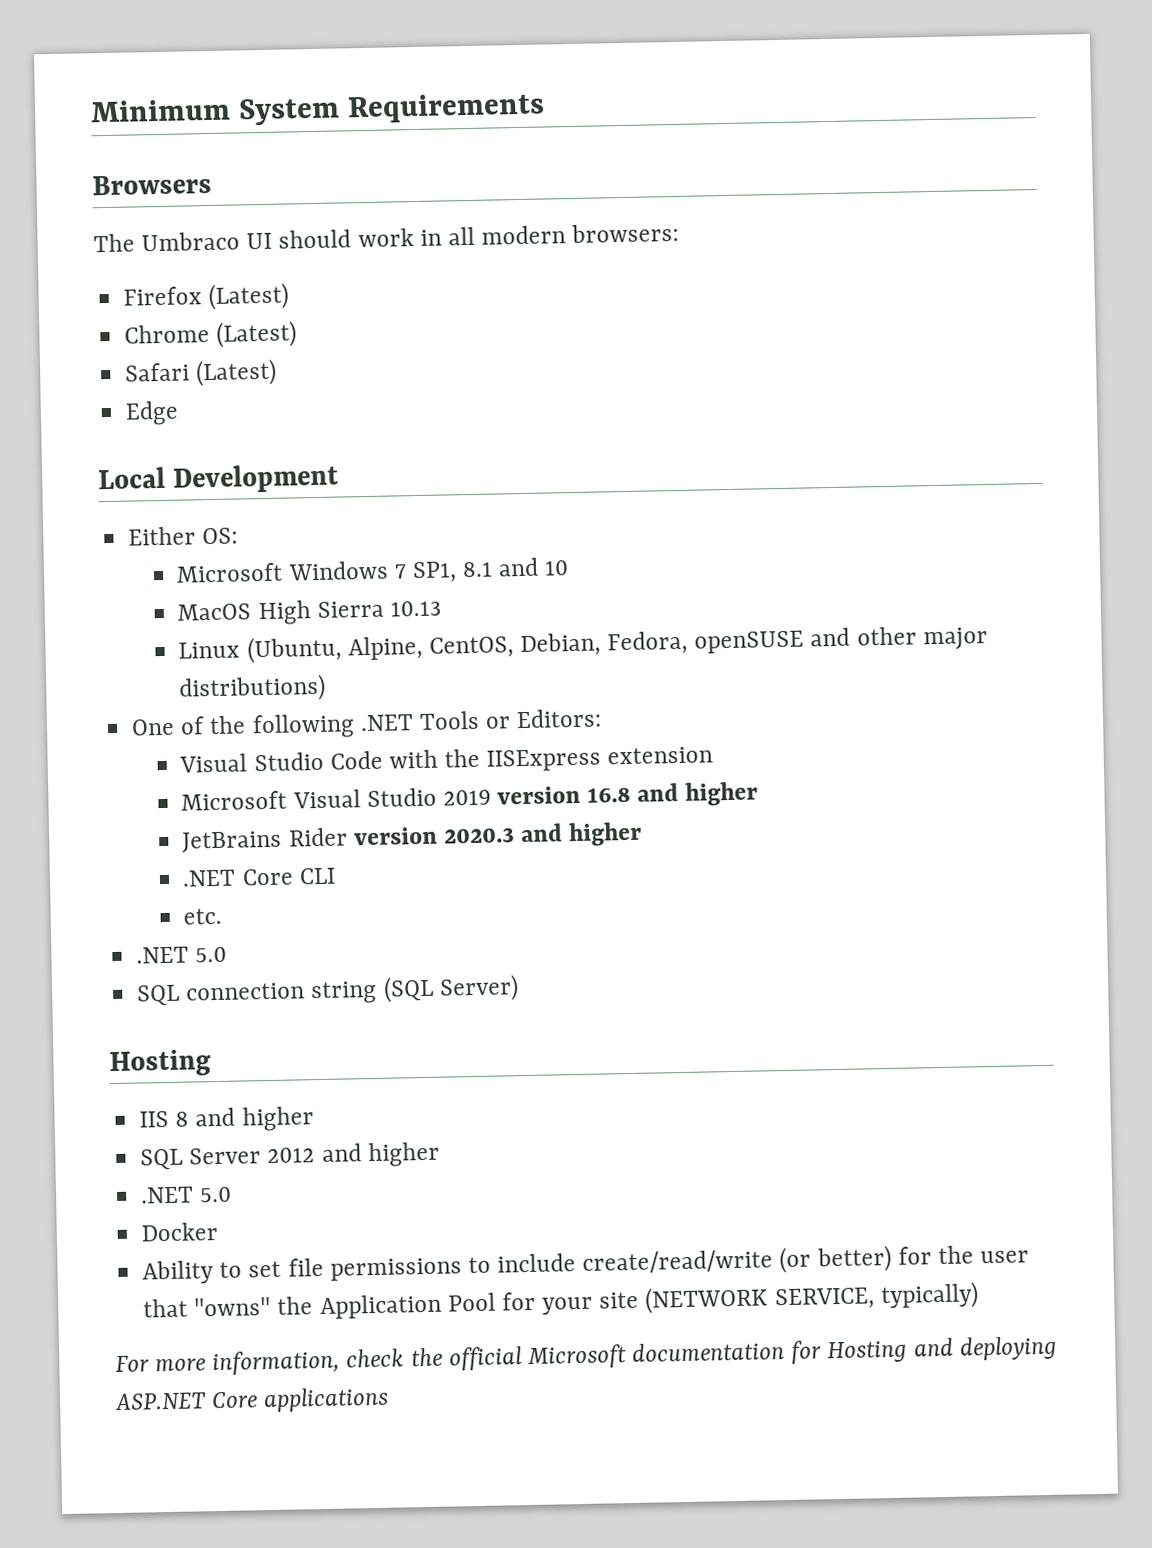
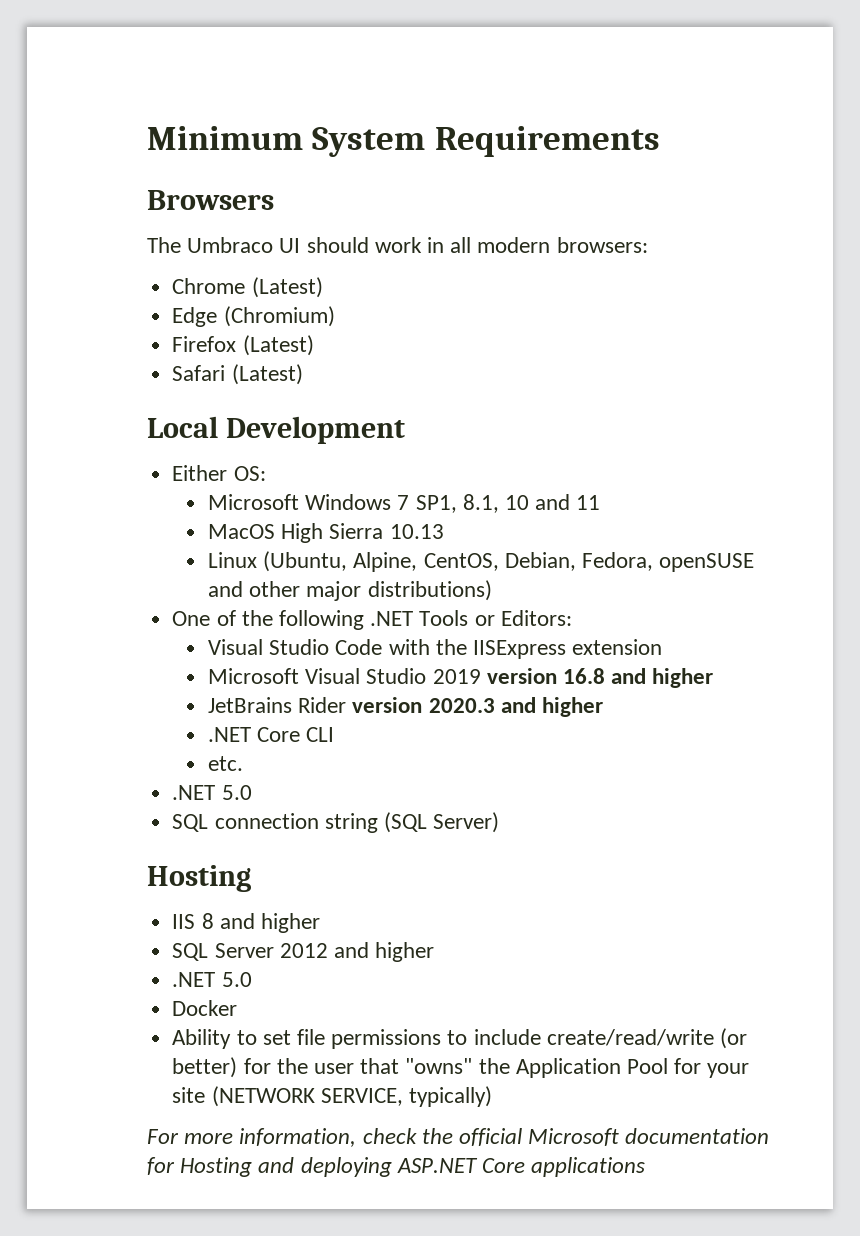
+ Chrome (Latest)
+ Edge (Chromium)
  Firefox (Latest)
- Chrome (Latest)
- Edge
- Microsoft Windows 7 SP1, 8.1 and 10
+ Microsoft Windows 7 SP1, 8.1, 10 and 11

